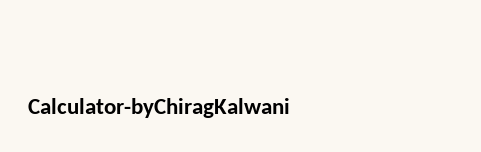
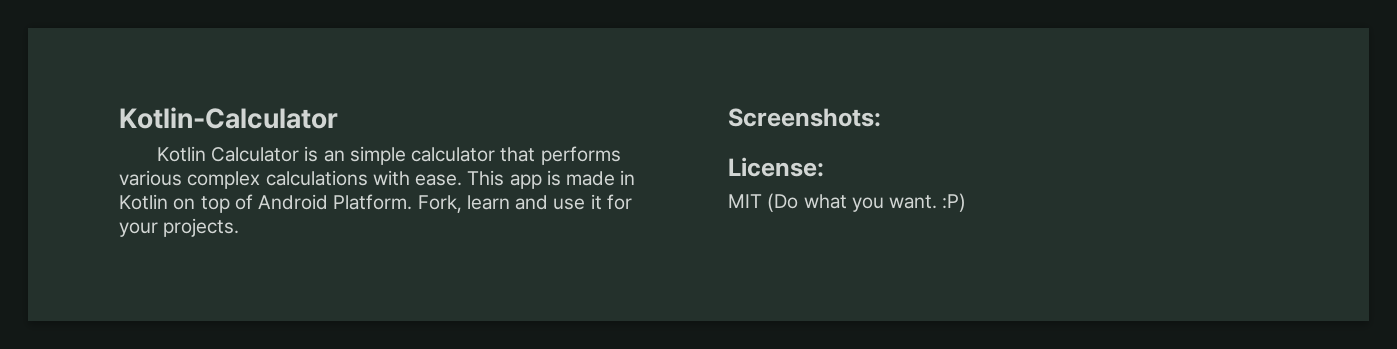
- Calculator-byChiragKalwani
+ Kotlin-Calculator
+ Kotlin Calculator is an simple calculator that performs various complex calculations with ease. This app is made in Kotlin on top of Android Platform. Fork, learn and use it for your projects.
+ Screenshots:
+ License:
+ MIT (Do what you want. :P)

